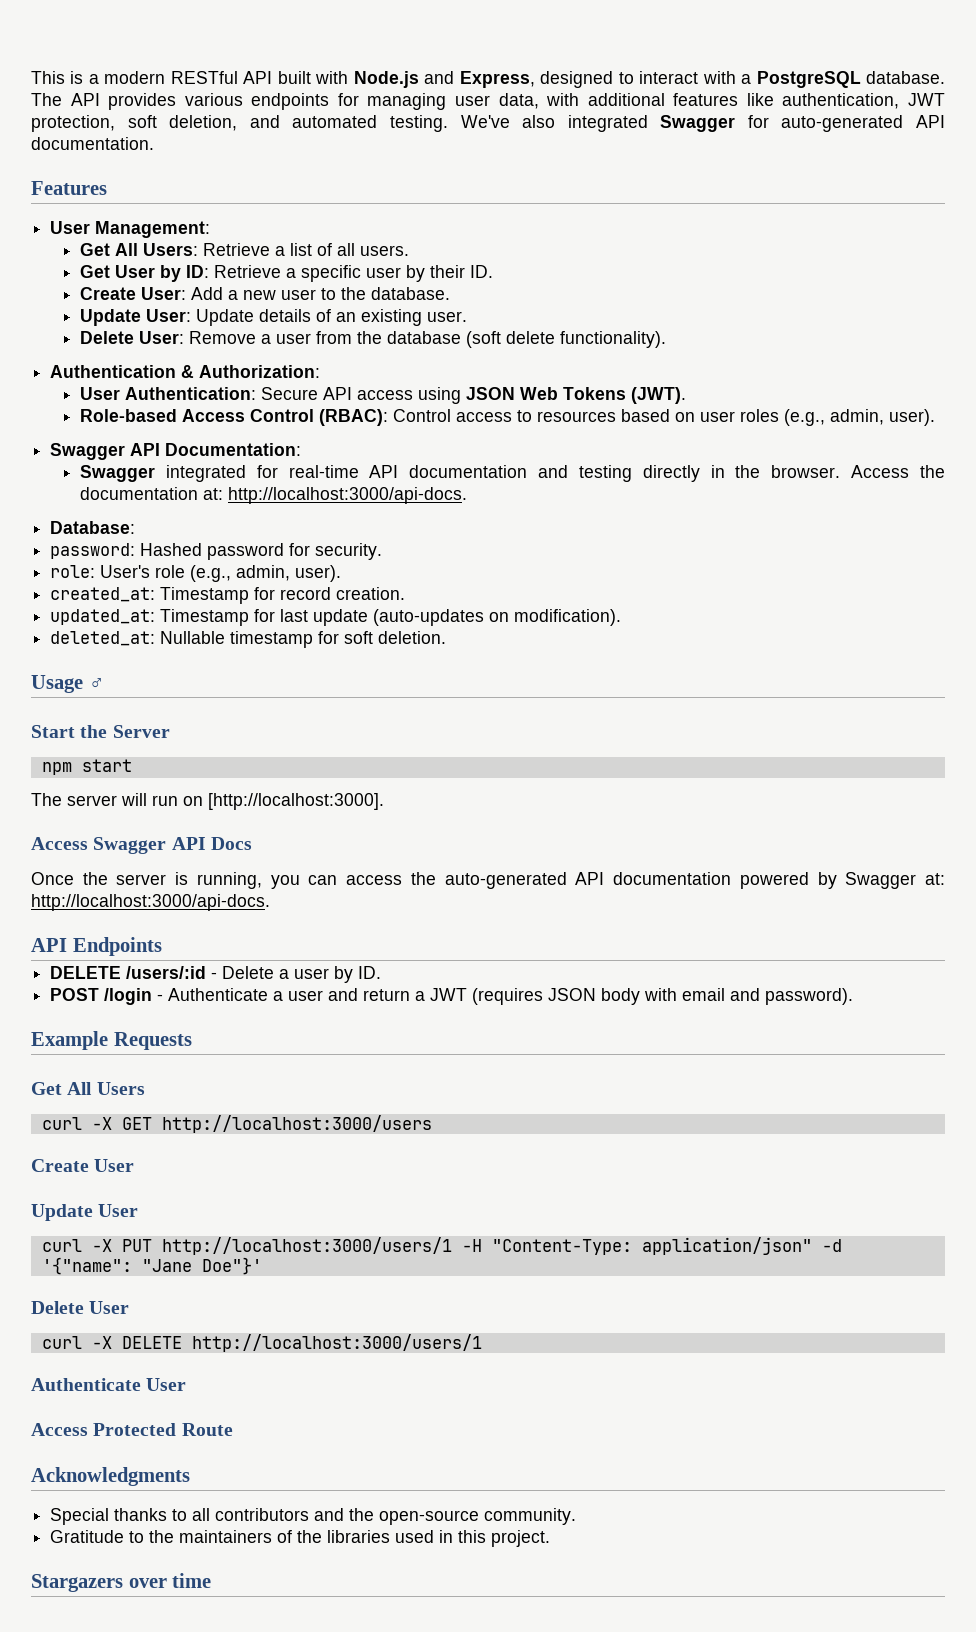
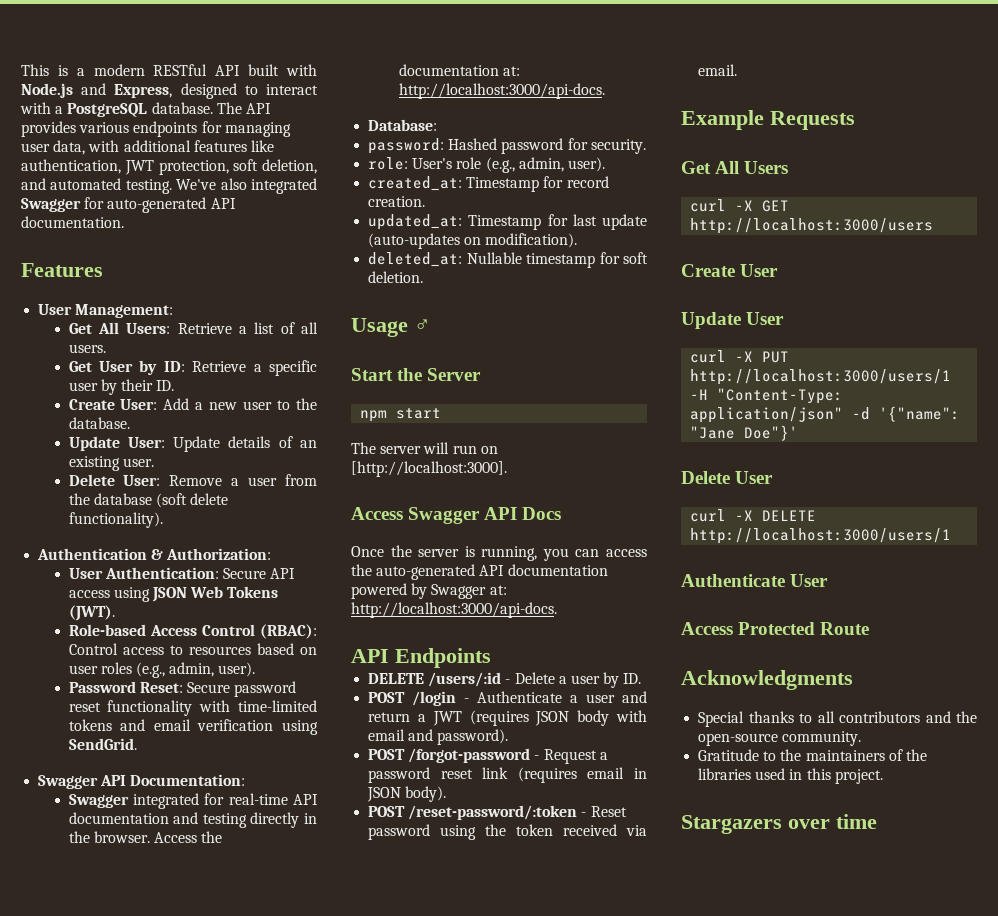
+ Password Reset: Secure password reset functionality with time-limited tokens and email verification using SendGrid.
+ POST /forgot-password - Request a password reset link (requires email in JSON body).
+ POST /reset-password/:token - Reset password using the token received via email.

